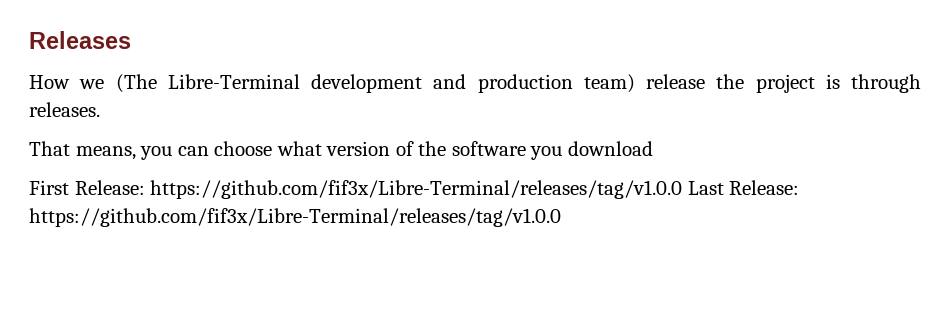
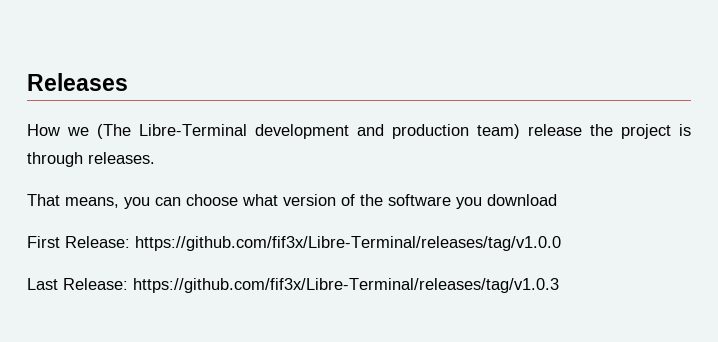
- First Release: https://github.com/fif3x/Libre-Terminal/releases/tag/v1.0.0 Last Release: https://github.com/fif3x/Libre-Terminal/releases/tag/v1.0.0
+ First Release: https://github.com/fif3x/Libre-Terminal/releases/tag/v1.0.0
+ Last Release: https://github.com/fif3x/Libre-Terminal/releases/tag/v1.0.3

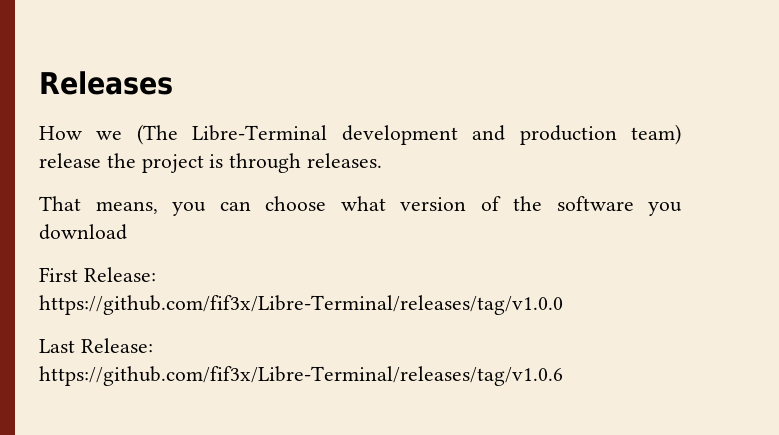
- Last Release: https://github.com/fif3x/Libre-Terminal/releases/tag/v1.0.3
+ Last Release: https://github.com/fif3x/Libre-Terminal/releases/tag/v1.0.6

